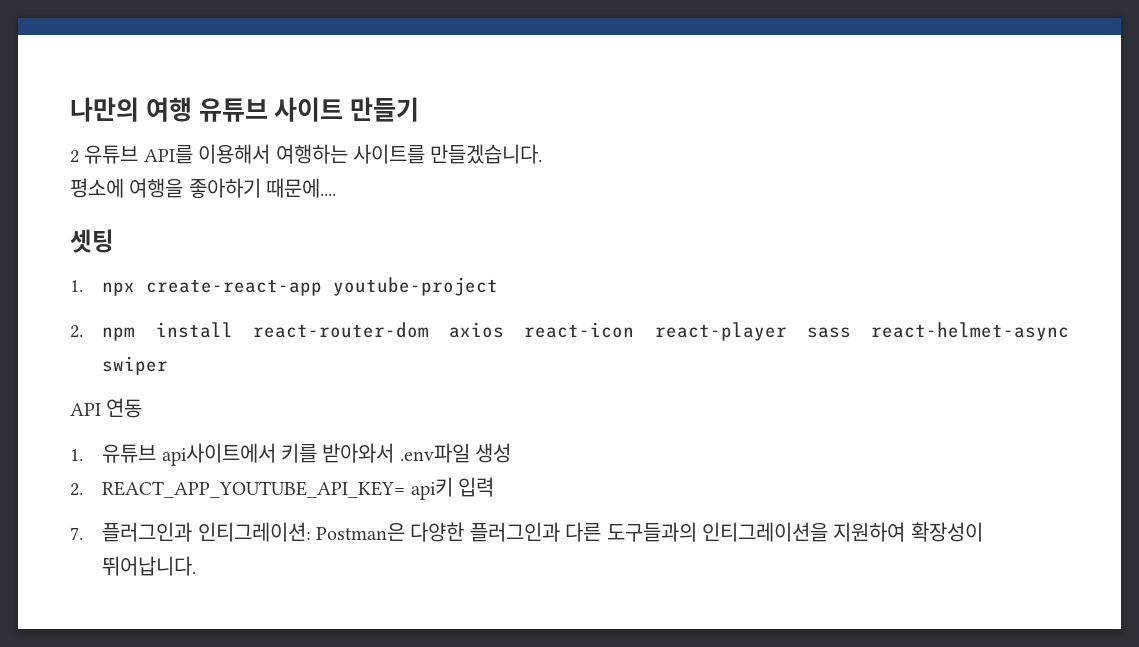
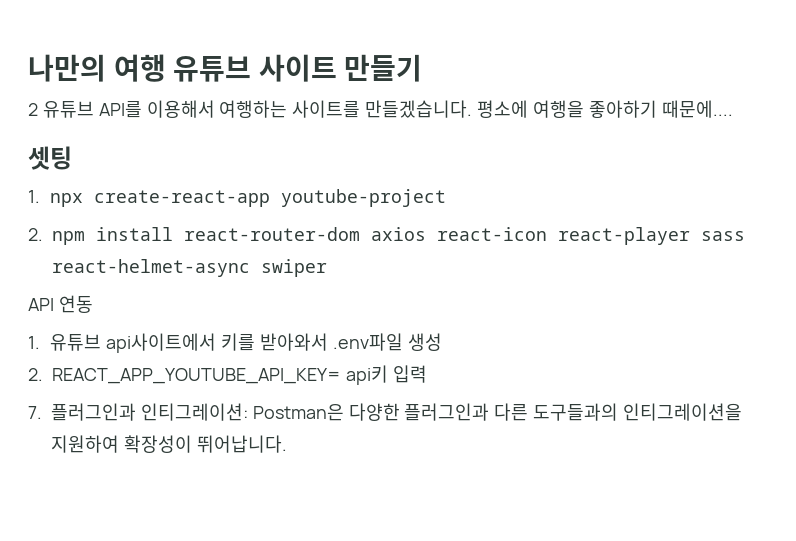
- 2 유튜브 API를 이용해서 여행하는 사이트를 만들겠습니다.
- 평소에 여행을 좋아하기 때문에....
+ 2 유튜브 API를 이용해서 여행하는 사이트를 만들겠습니다. 평소에 여행을 좋아하기 때문에....

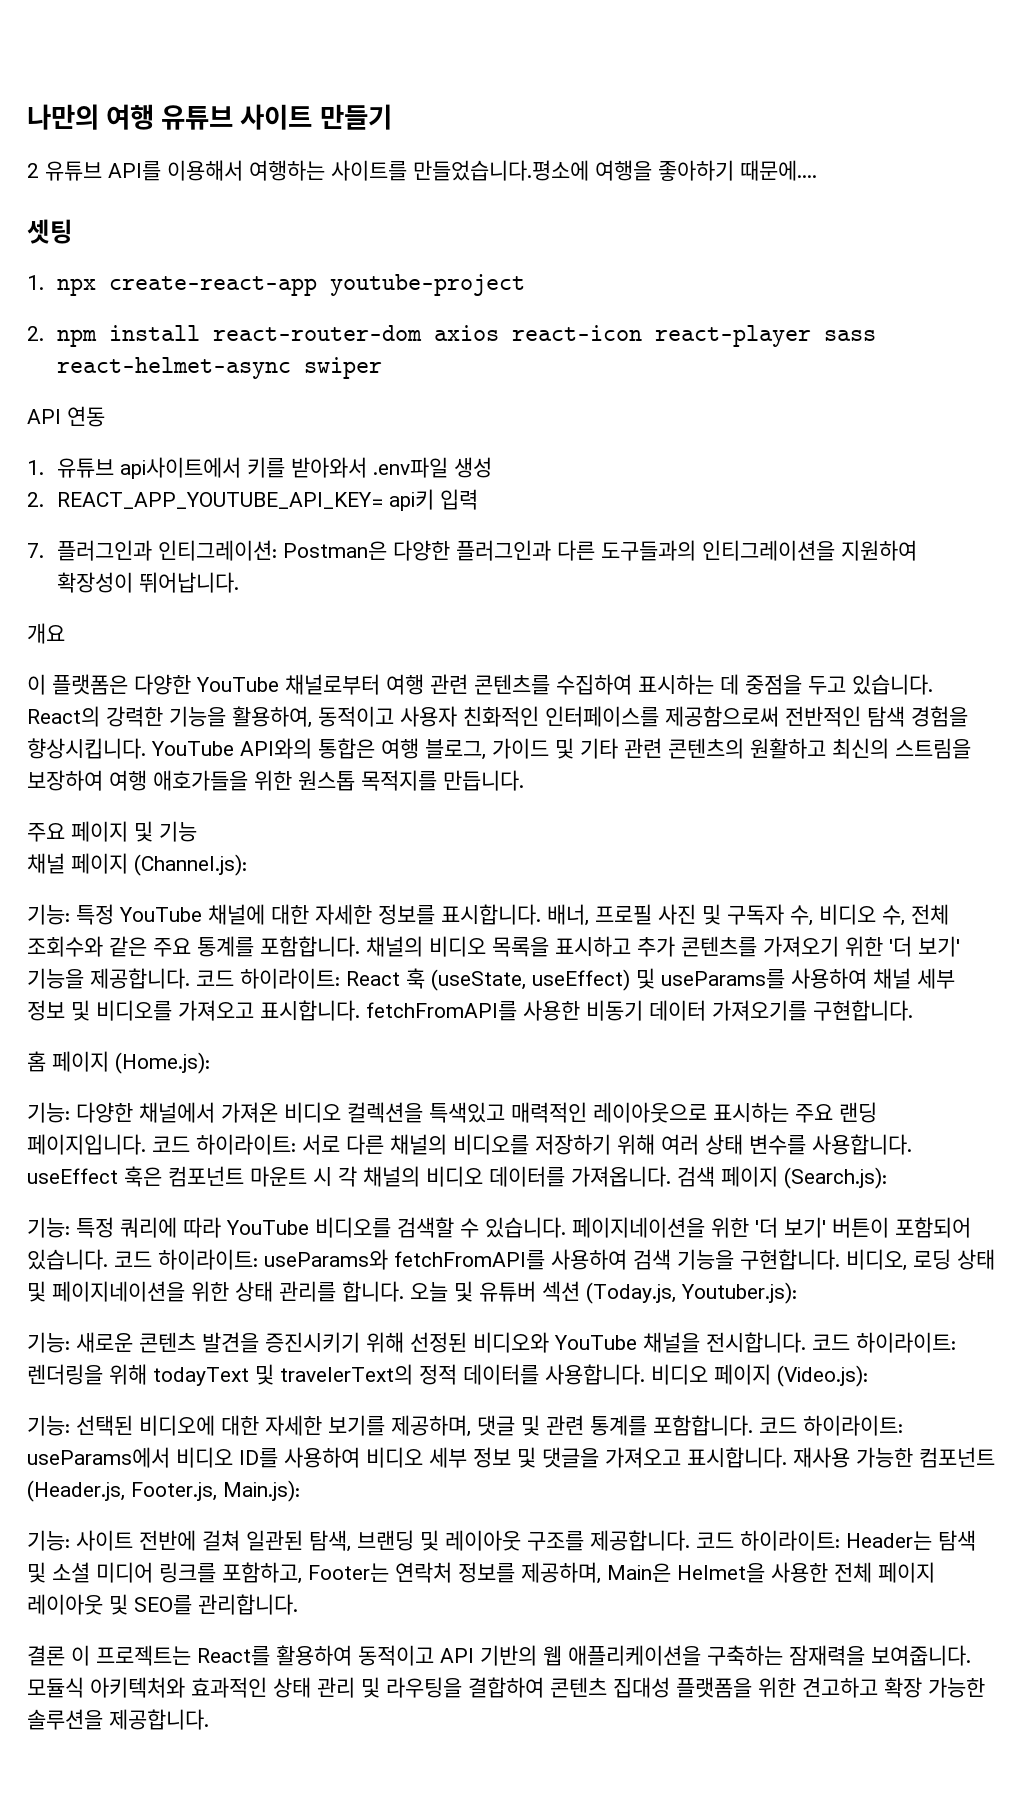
- 2 유튜브 API를 이용해서 여행하는 사이트를 만들겠습니다. 평소에 여행을 좋아하기 때문에....
+ 2 유튜브 API를 이용해서 여행하는 사이트를 만들었습니다.평소에 여행을 좋아하기 때문에....
+ 개요
+ 이 플랫폼은 다양한 YouTube 채널로부터 여행 관련 콘텐츠를 수집하여 표시하는 데 중점을 두고 있습니다. React의 강력한 기능을 활용하여, 동적이고 사용자 친화적인 인터페이스를 제공함으로써 전반적인 탐색 경험을 향상시킵니다. YouTube API와의 통합은 여행 블로그, 가이드 및 기타 관련 콘텐츠의 원활하고 최신의 스트림을 보장하여 여행 애호가들을 위한 원스톱 목적지를 만듭니다.
+ 주요 페이지 및 기능
+ 채널 페이지 (Channel.js):
+ 기능: 특정 YouTube 채널에 대한 자세한 정보를 표시합니다. 배너, 프로필 사진 및 구독자 수, 비디오 수, 전체 조회수와 같은 주요 통계를 포함합니다. 채널의 비디오 목록을 표시하고 추가 콘텐츠를 가져오기 위한 '더 보기' 기능을 제공합니다. 코드 하이라이트: React 훅 (useState, useEffect) 및 useParams를 사용하여 채널 세부 정보 및 비디오를 가져오고 표시합니다. fetchFromAPI를 사용한 비동기 데이터 가져오기를 구현합니다.
+ 홈 페이지 (Home.js):
+ 기능: 다양한 채널에서 가져온 비디오 컬렉션을 특색있고 매력적인 레이아웃으로 표시하는 주요 랜딩 페이지입니다. 코드 하이라이트: 서로 다른 채널의 비디오를 저장하기 위해 여러 상태 변수를 사용합니다. useEffect 훅은 컴포넌트 마운트 시 각 채널의 비디오 데이터를 가져옵니다. 검색 페이지 (Search.js):
+ 기능: 특정 쿼리에 따라 YouTube 비디오를 검색할 수 있습니다. 페이지네이션을 위한 '더 보기' 버튼이 포함되어 있습니다. 코드 하이라이트: useParams와 fetchFromAPI를 사용하여 검색 기능을 구현합니다. 비디오, 로딩 상태 및 페이지네이션을 위한 상태 관리를 합니다. 오늘 및 유튜버 섹션 (Today.js, Youtuber.js):
+ 기능: 새로운 콘텐츠 발견을 증진시키기 위해 선정된 비디오와 YouTube 채널을 전시합니다. 코드 하이라이트: 렌더링을 위해 todayText 및 travelerText의 정적 데이터를 사용합니다. 비디오 페이지 (Video.js):
+ 기능: 선택된 비디오에 대한 자세한 보기를 제공하며, 댓글 및 관련 통계를 포함합니다. 코드 하이라이트: useParams에서 비디오 ID를 사용하여 비디오 세부 정보 및 댓글을 가져오고 표시합니다. 재사용 가능한 컴포넌트 (Header.js, Footer.js, Main.js):
+ 기능: 사이트 전반에 걸쳐 일관된 탐색, 브랜딩 및 레이아웃 구조를 제공합니다. 코드 하이라이트: Header는 탐색 및 소셜 미디어 링크를 포함하고, Footer는 연락처 정보를 제공하며, Main은 Helmet을 사용한 전체 페이지 레이아웃 및 SEO를 관리합니다.
+ 결론 이 프로젝트는 React를 활용하여 동적이고 API 기반의 웹 애플리케이션을 구축하는 잠재력을 보여줍니다. 모듈식 아키텍처와 효과적인 상태 관리 및 라우팅을 결합하여 콘텐츠 집대성 플랫폼을 위한 견고하고 확장 가능한 솔루션을 제공합니다.

